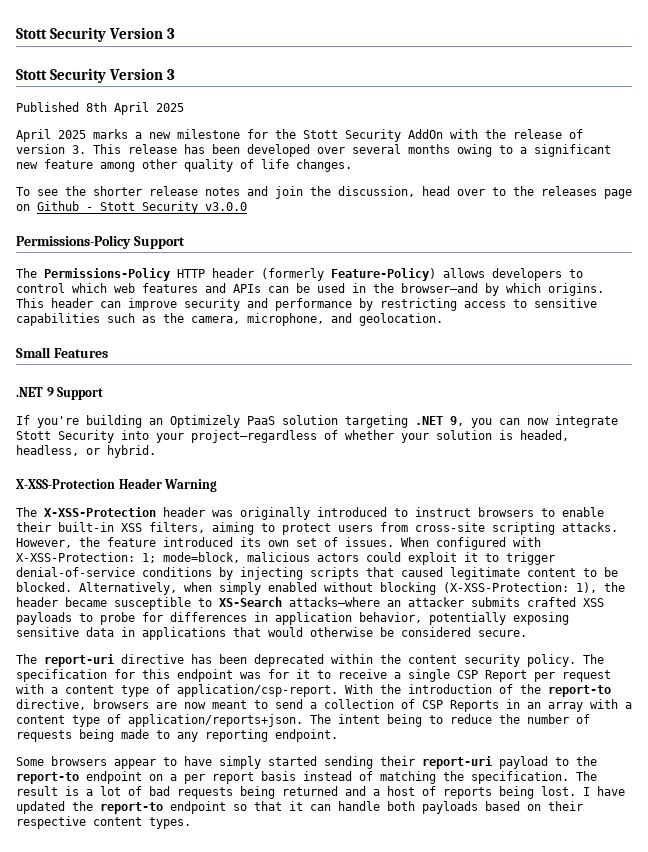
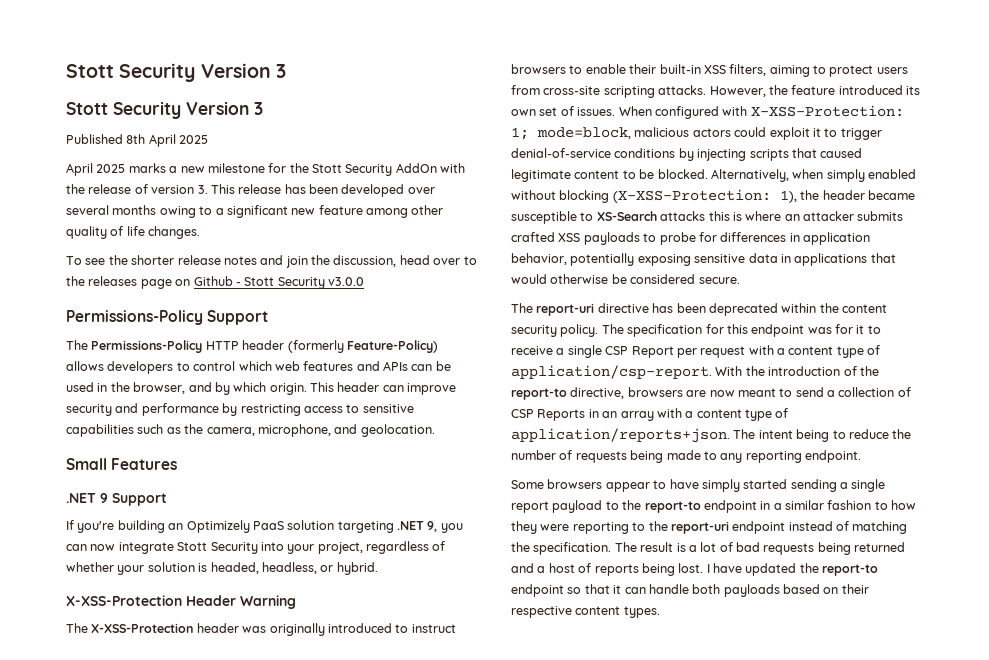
- The Permissions-Policy HTTP header (formerly Feature-Policy) allows developers to control which web features and APIs can be used in the browser—and by which origins.
+ The Permissions-Policy HTTP header (formerly Feature-Policy) allows developers to control which web features and APIs can be used in the browser, and by which origin.
- If you're building an Optimizely PaaS solution targeting .NET 9, you can now integrate Stott Security into your project—regardless of whether your solution is headed, headless, or hybrid.
+ If you're building an Optimizely PaaS solution targeting .NET 9, you can now integrate Stott Security into your project, regardless of whether your solution is headed, headless, or hybrid.
- Alternatively, when simply enabled without blocking (X-XSS-Protection: 1), the header became susceptible to XS-Search attacks—where an attacker submits crafted XSS payloads to probe for differences in application behavior, potentially exposing sensitive data in applications that would otherwise be considered secure.
+ Alternatively, when simply enabled without blocking (X-XSS-Protection: 1), the header became susceptible to XS-Search attacks this is where an attacker submits crafted XSS payloads to probe for differences in application behavior, potentially exposing sensitive data in applications that would otherwise be considered secure.
- Some browsers appear to have simply started sending their report-uri payload to the report-to endpoint on a per report basis instead of matching the specification.
+ Some browsers appear to have simply started sending a single report payload to the report-to endpoint in a similar fashion to how they were reporting to the report-uri endpoint instead of matching the specification.

